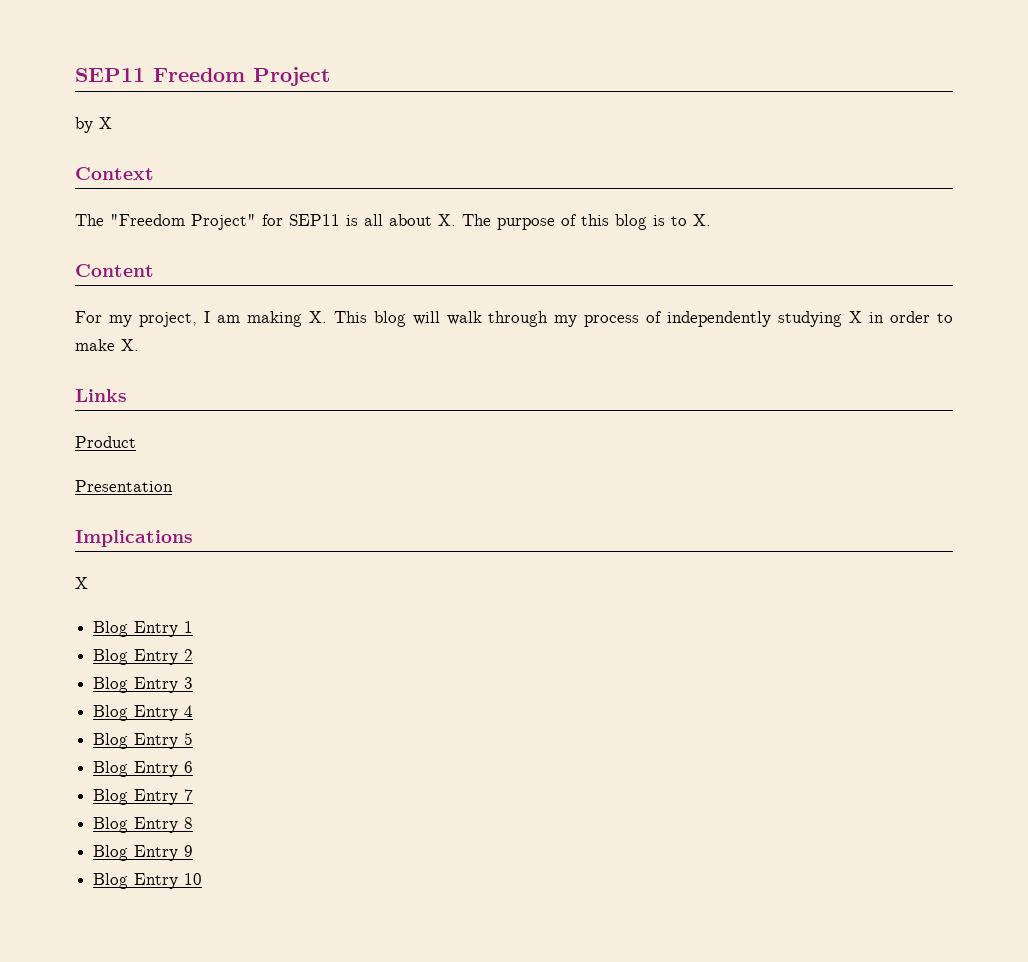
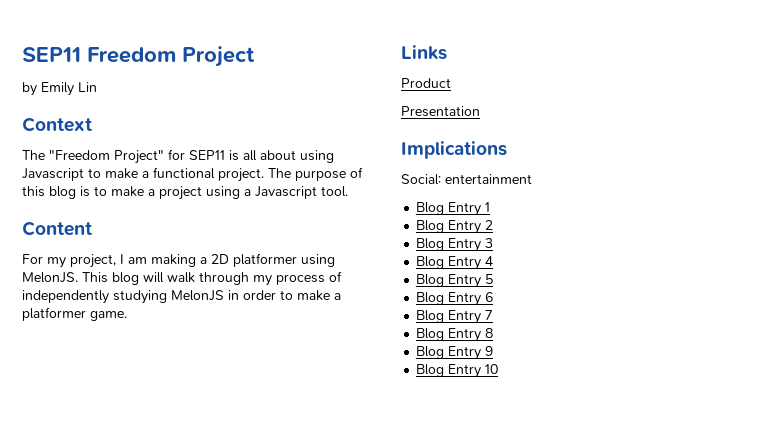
- by X
+ by Emily Lin
- The "Freedom Project" for SEP11 is all about X. The purpose of this blog is to X.
+ The "Freedom Project" for SEP11 is all about using Javascript to make a functional project. The purpose of this blog is to make a project using a Javascript tool.
- For my project, I am making X. This blog will walk through my process of independently studying X in order to make X.
+ For my project, I am making a 2D platformer using MelonJS. This blog will walk through my process of independently studying MelonJS in order to make a platformer game.
  Implications
- X
+ Social: entertainment

